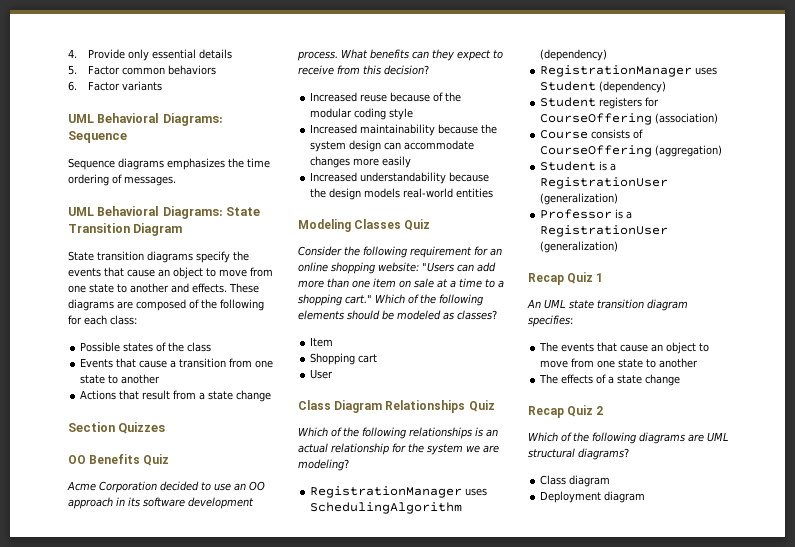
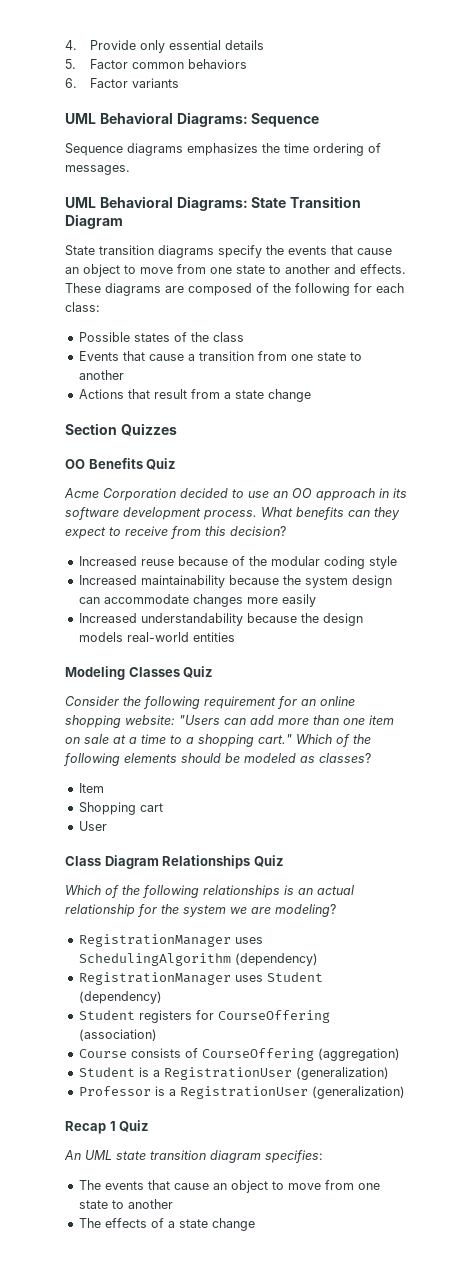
- Recap Quiz 1
+ Recap 1 Quiz
- Recap Quiz 2
- Which of the following diagrams are UML structural diagrams?
- Class diagram
- Deployment diagram

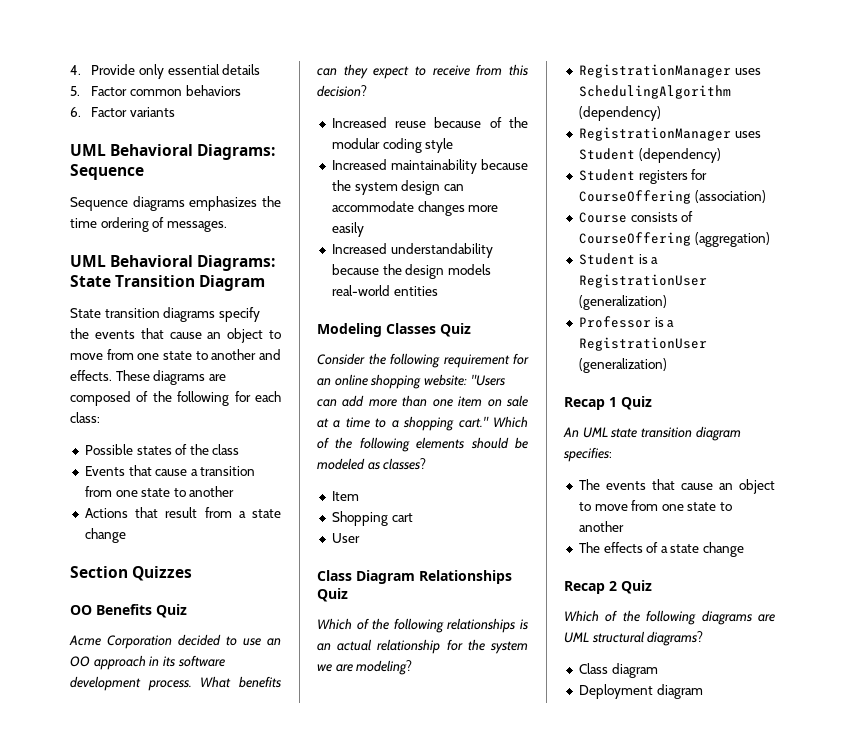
+ Recap 2 Quiz
+ Which of the following diagrams are UML structural diagrams?
+ Class diagram
+ Deployment diagram

